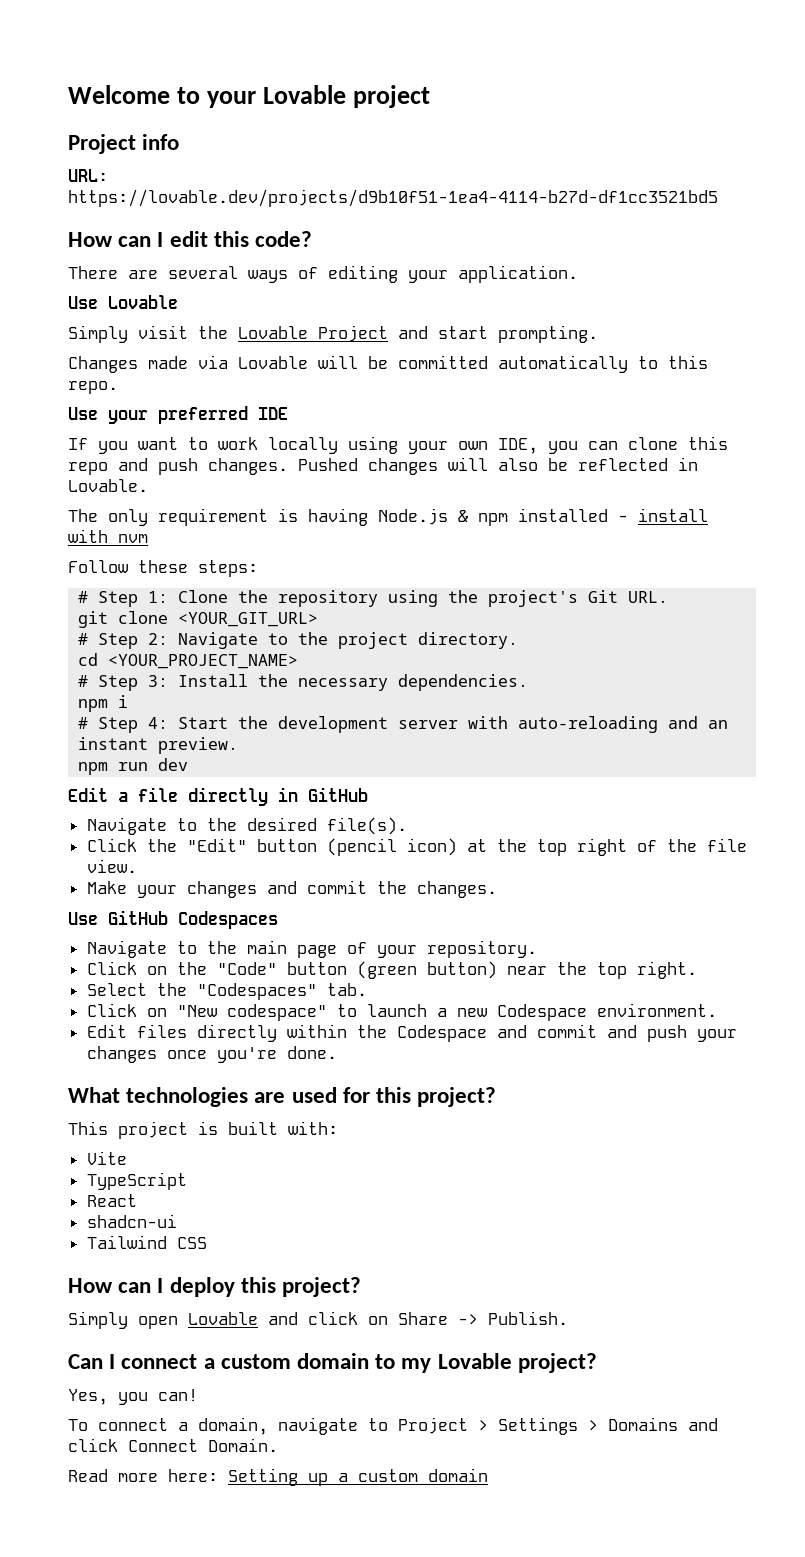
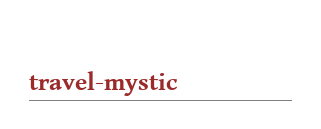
- Welcome to your Lovable project
- Project info
- URL: https://lovable.dev/projects/d9b10f51-1ea4-4114-b27d-df1cc3521bd5
- How can I edit this code?
- There are several ways of editing your application.
- Use Lovable
- Simply visit the Lovable Project and start prompting.
- Changes made via Lovable will be committed automatically to this repo.
- Use your preferred IDE
- If you want to work locally using your own IDE, you can clone this repo and push changes. Pushed changes will also be reflected in Lovable.
- The only requirement is having Node.js & npm installed - install with nvm
- Follow these steps:
- # Step 1: Clone the repository using the project's Git URL.
- git clone <YOUR_GIT_URL>
- # Step 2: Navigate to the project directory.
- cd <YOUR_PROJECT_NAME>
- # Step 3: Install the necessary dependencies.
- npm i
- # Step 4: Start the development server with auto-reloading and an instant preview.
- npm run dev
- Edit a file directly in GitHub
- Navigate to the desired file(s).
- Click the "Edit" button (pencil icon) at the top right of the file view.
- Make your changes and commit the changes.
- Use GitHub Codespaces
- Navigate to the main page of your repository.
- Click on the "Code" button (green button) near the top right.
- Select the "Codespaces" tab.
- Click on "New codespace" to launch a new Codespace environment.
- Edit files directly within the Codespace and commit and push your changes once you're done.
- What technologies are used for this project?
- This project is built with:
- Vite
- TypeScript
- React
- shadcn-ui
- Tailwind CSS
- How can I deploy this project?
- Simply open Lovable and click on Share -> Publish.
- Can I connect a custom domain to my Lovable project?
- Yes, you can!
- To connect a domain, navigate to Project > Settings > Domains and click Connect Domain.
- Read more here: Setting up a custom domain
+ travel-mystic

